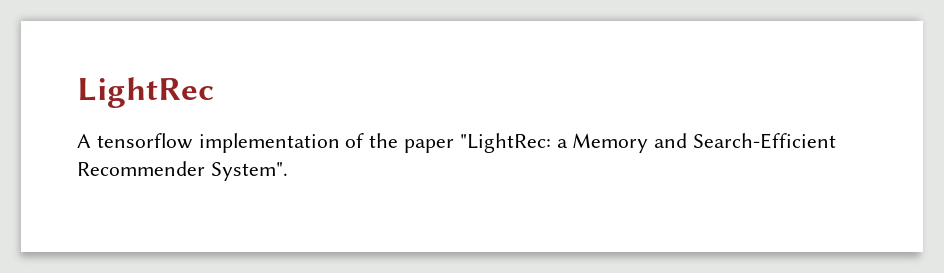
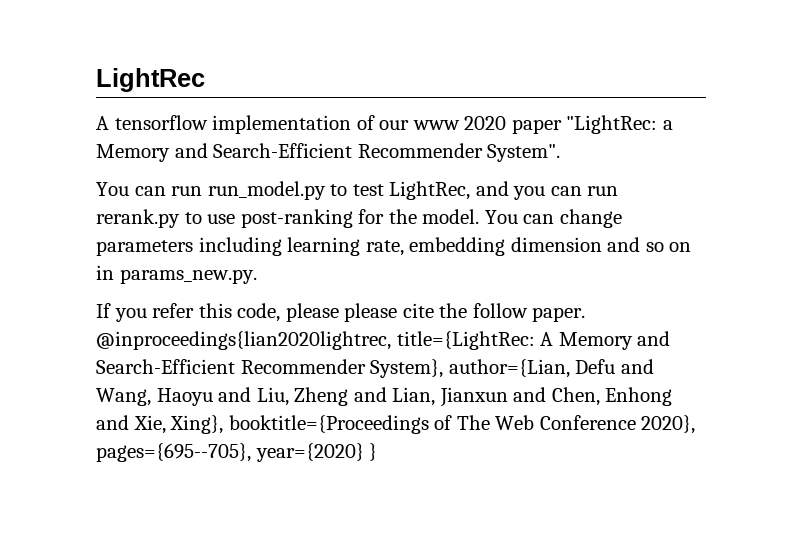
- A tensorflow implementation of the paper "LightRec: a Memory and Search-Efficient Recommender System".
+ A tensorflow implementation of our www 2020 paper "LightRec: a Memory and Search-Efficient Recommender System".
+ You can run run_model.py to test LightRec, and you can run rerank.py to use post-ranking for the model. You can change parameters including learning rate, embedding dimension and so on in params_new.py.
+ If you refer this code, please please cite the follow paper. @inproceedings{lian2020lightrec, title={LightRec: A Memory and Search-Efficient Recommender System}, author={Lian, Defu and Wang, Haoyu and Liu, Zheng and Lian, Jianxun and Chen, Enhong and Xie, Xing}, booktitle={Proceedings of The Web Conference 2020}, pages={695--705}, year={2020} }

